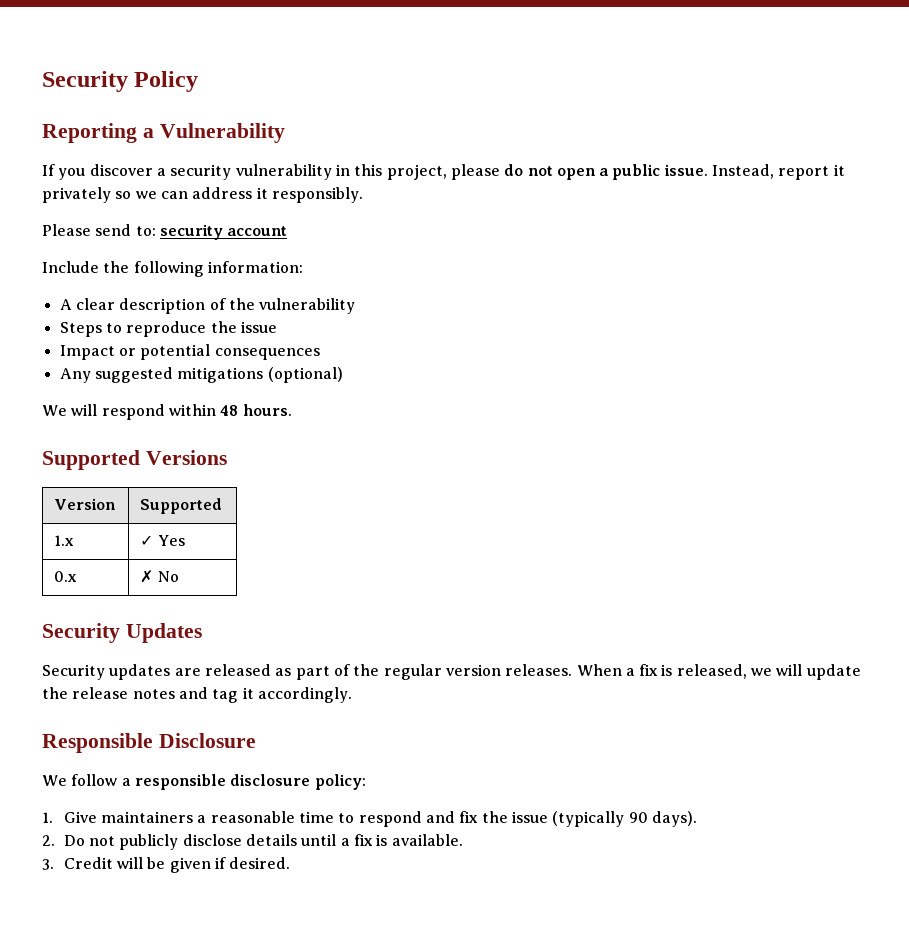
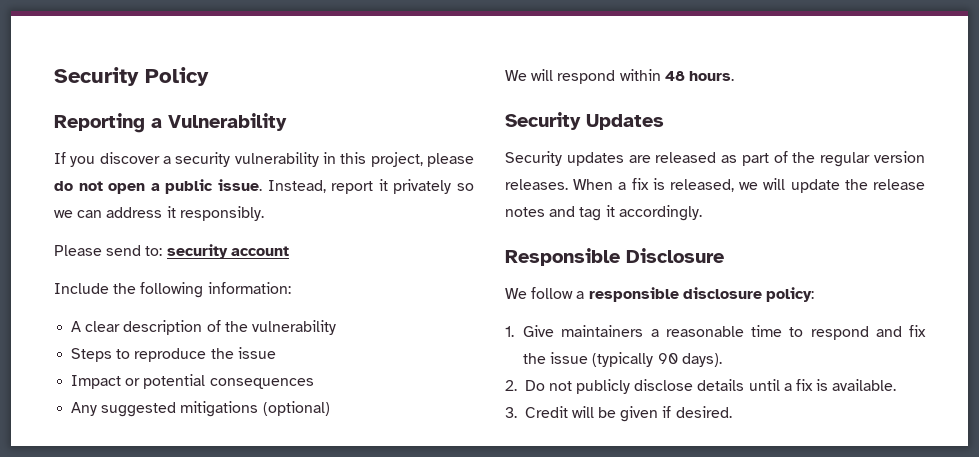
- Supported Versions
- Version | Supported
- 1.x | ✓ Yes
- 0.x | ✗ No

